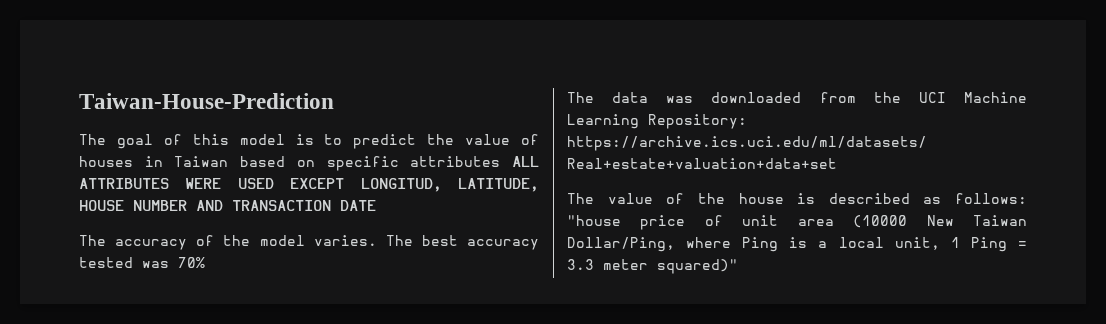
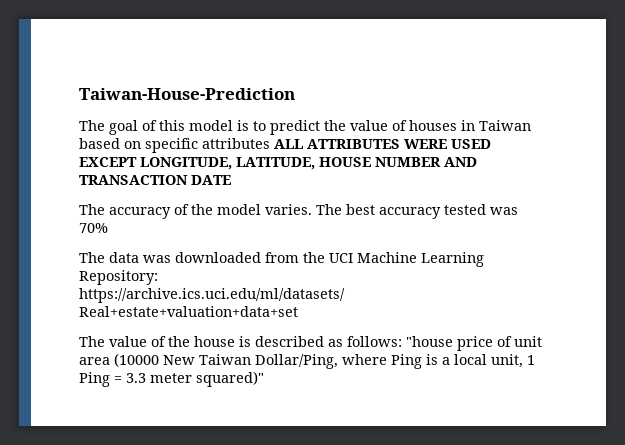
- The goal of this model is to predict the value of houses in Taiwan based on specific attributes ALL ATTRIBUTES WERE USED EXCEPT LONGITUD, LATITUDE, HOUSE NUMBER AND TRANSACTION DATE
+ The goal of this model is to predict the value of houses in Taiwan based on specific attributes ALL ATTRIBUTES WERE USED EXCEPT LONGITUDE, LATITUDE, HOUSE NUMBER AND TRANSACTION DATE

